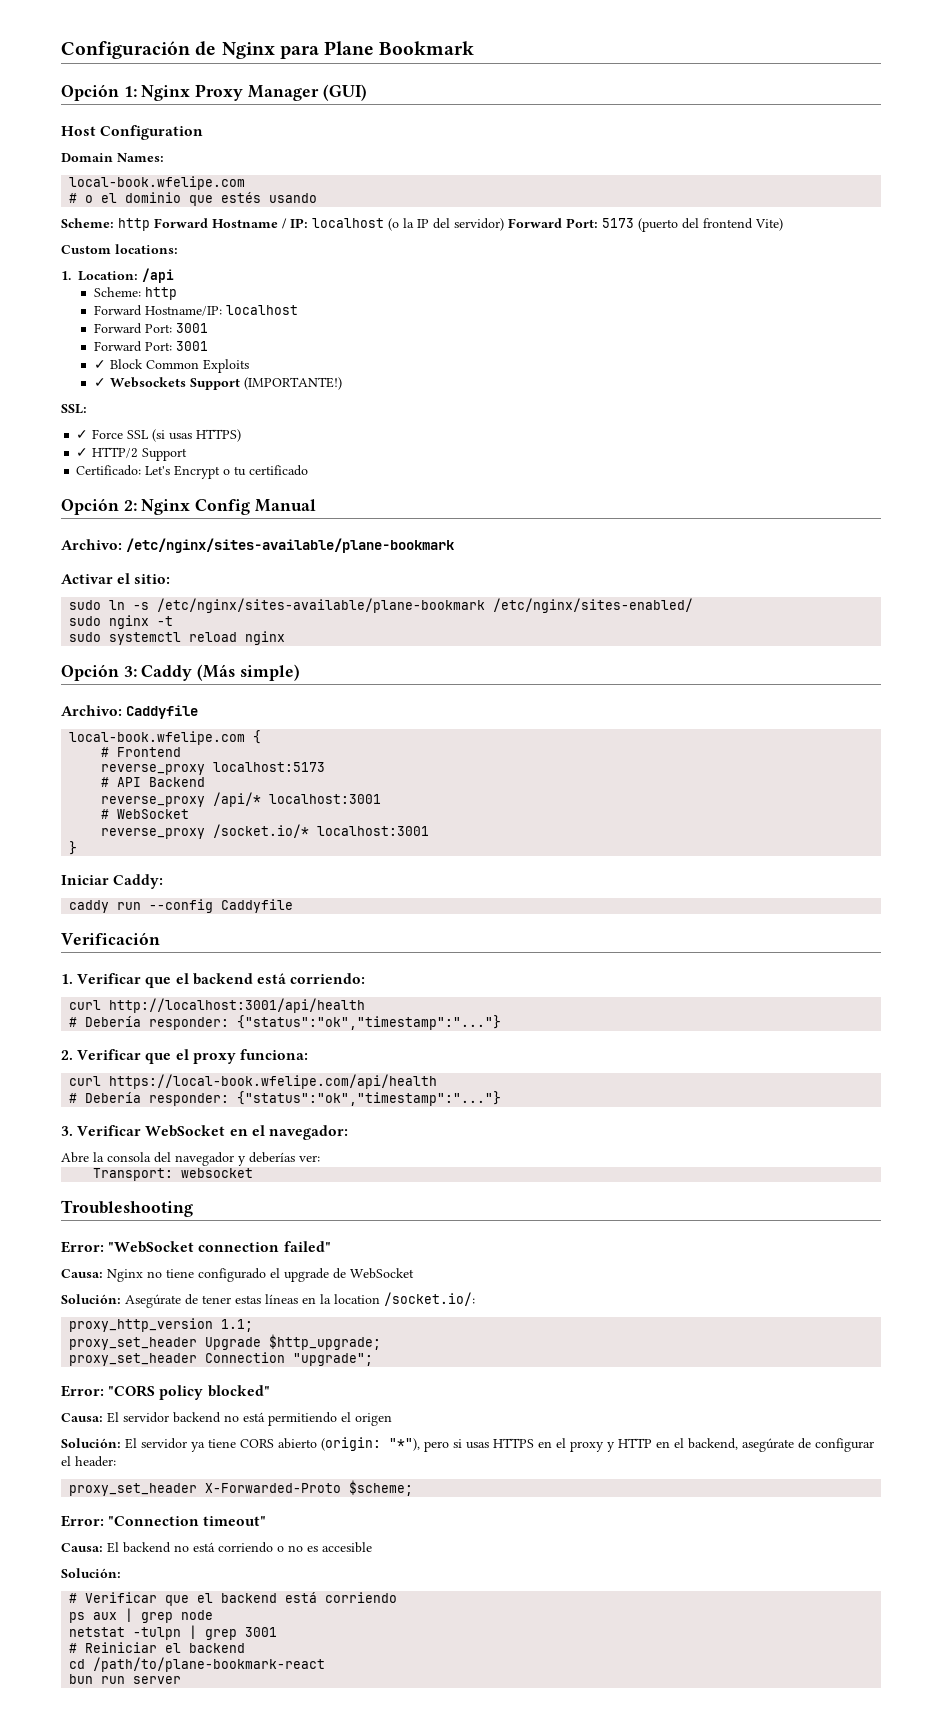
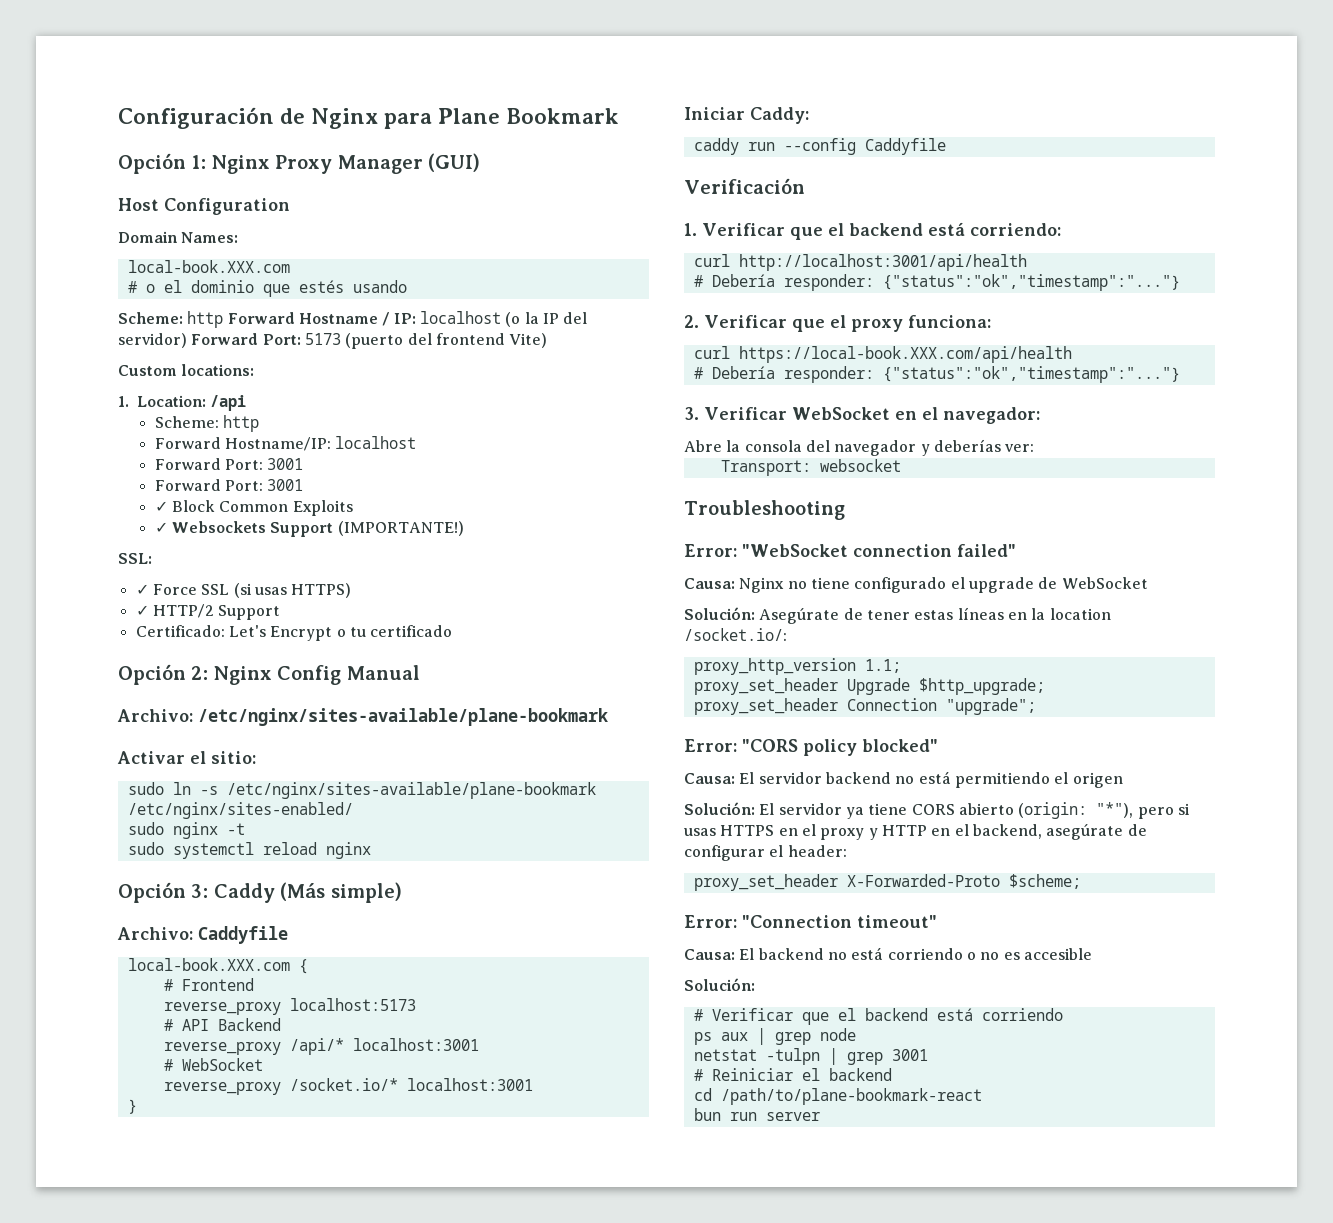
  Domain Names:
- local-book.wfelipe.com
+ local-book.XXX.com
- local-book.wfelipe.com {
+ local-book.XXX.com {
- curl https://local-book.wfelipe.com/api/health
+ curl https://local-book.XXX.com/api/health

